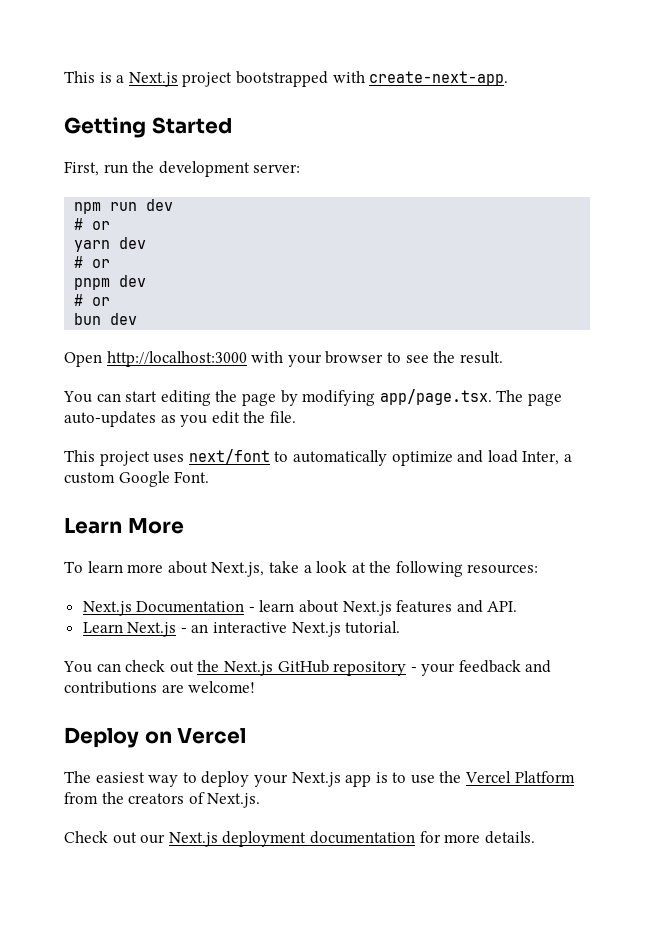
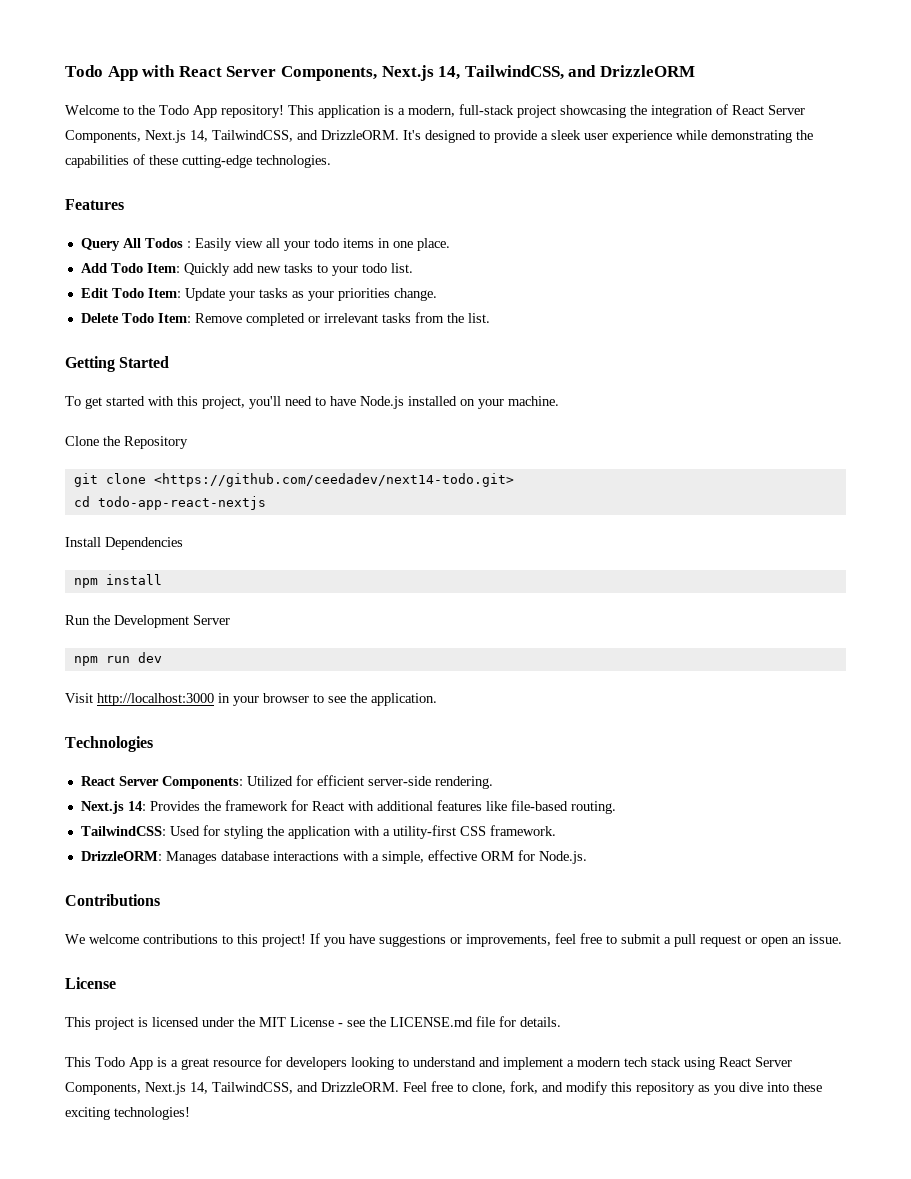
- This is a Next.js project bootstrapped with create-next-app.
+ Todo App with React Server Components, Next.js 14, TailwindCSS, and DrizzleORM
+ Welcome to the Todo App repository! This application is a modern, full-stack project showcasing the integration of React Server Components, Next.js 14, TailwindCSS, and DrizzleORM. It's designed to provide a sleek user experience while demonstrating the capabilities of these cutting-edge technologies.
+ Features
+ Query All Todos : Easily view all your todo items in one place.
+ Add Todo Item: Quickly add new tasks to your todo list.
+ Edit Todo Item: Update your tasks as your priorities change.
+ Delete Todo Item: Remove completed or irrelevant tasks from the list.
  Getting Started
- First, run the development server:
+ To get started with this project, you'll need to have Node.js installed on your machine.
+ Clone the Repository
+ git clone <https://github.com/ceedadev/next14-todo.git>
+ cd todo-app-react-nextjs
+ Install Dependencies
+ npm install
+ Run the Development Server
  npm run dev
- # or
- yarn dev
- # or
- pnpm dev
- # or
- bun dev
- Open http://localhost:3000 with your browser to see the result.
- You can start editing the page by modifying app/page.tsx. The page auto-updates as you edit the file.
- This project uses next/font to automatically optimize and load Inter, a custom Google Font.
- Learn More
- To learn more about Next.js, take a look at the following resources:
- Next.js Documentation - learn about Next.js features and API.
- Learn Next.js - an interactive Next.js tutorial.
- You can check out the Next.js GitHub repository - your feedback and contributions are welcome!
- Deploy on Vercel
- The easiest way to deploy your Next.js app is to use the Vercel Platform from the creators of Next.js.
- Check out our Next.js deployment documentation for more details.
+ Visit http://localhost:3000 in your browser to see the application.
+ Technologies
+ React Server Components: Utilized for efficient server-side rendering.
+ Next.js 14: Provides the framework for React with additional features like file-based routing.
+ TailwindCSS: Used for styling the application with a utility-first CSS framework.
+ DrizzleORM: Manages database interactions with a simple, effective ORM for Node.js.
+ Contributions
+ We welcome contributions to this project! If you have suggestions or improvements, feel free to submit a pull request or open an issue.
+ License
+ This project is licensed under the MIT License - see the LICENSE.md file for details.
+ This Todo App is a great resource for developers looking to understand and implement a modern tech stack using React Server Components, Next.js 14, TailwindCSS, and DrizzleORM. Feel free to clone, fork, and modify this repository as you dive into these exciting technologies!

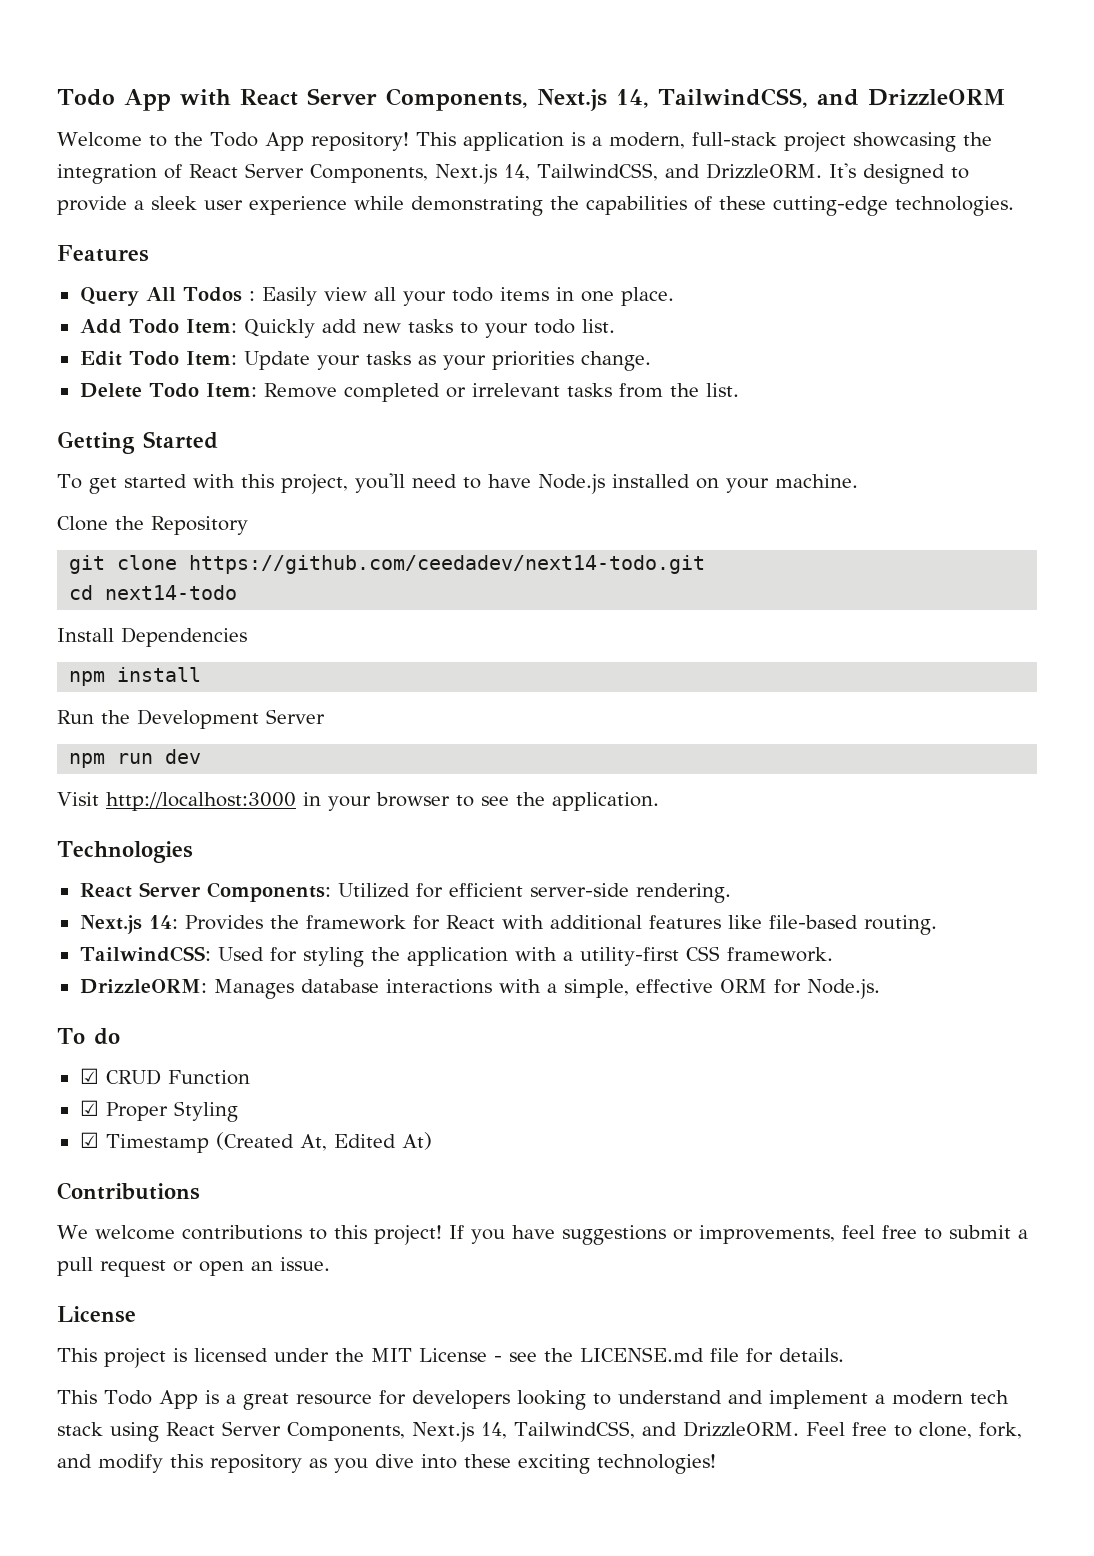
- git clone <https://github.com/ceedadev/next14-todo.git>
+ git clone https://github.com/ceedadev/next14-todo.git
- cd todo-app-react-nextjs
+ cd next14-todo
+ To do
+ ☑ CRUD Function
+ ☑ Proper Styling
+ ☑ Timestamp (Created At, Edited At)

